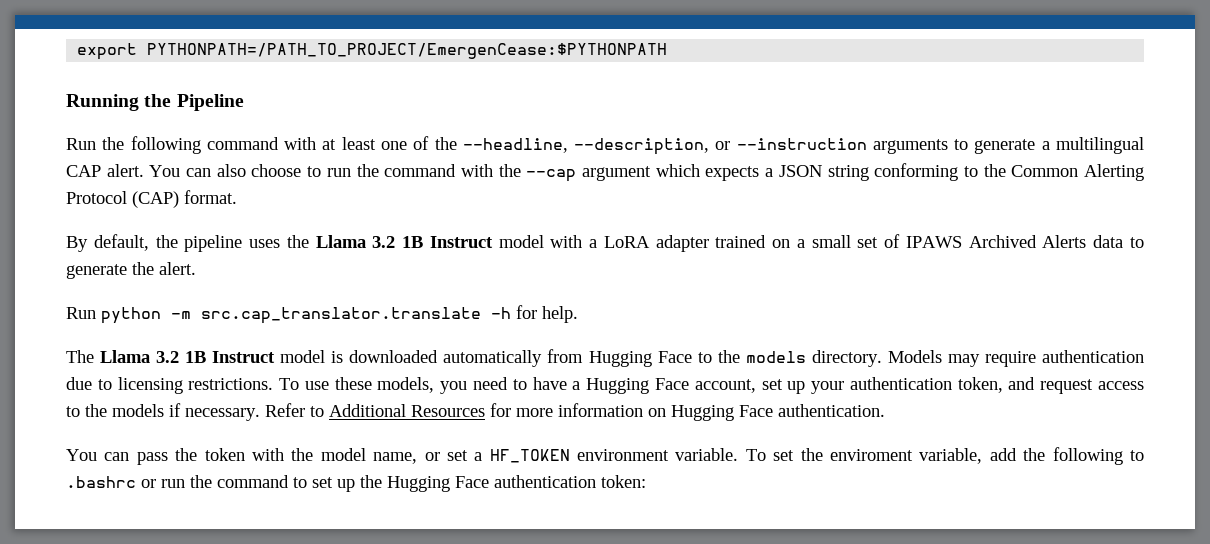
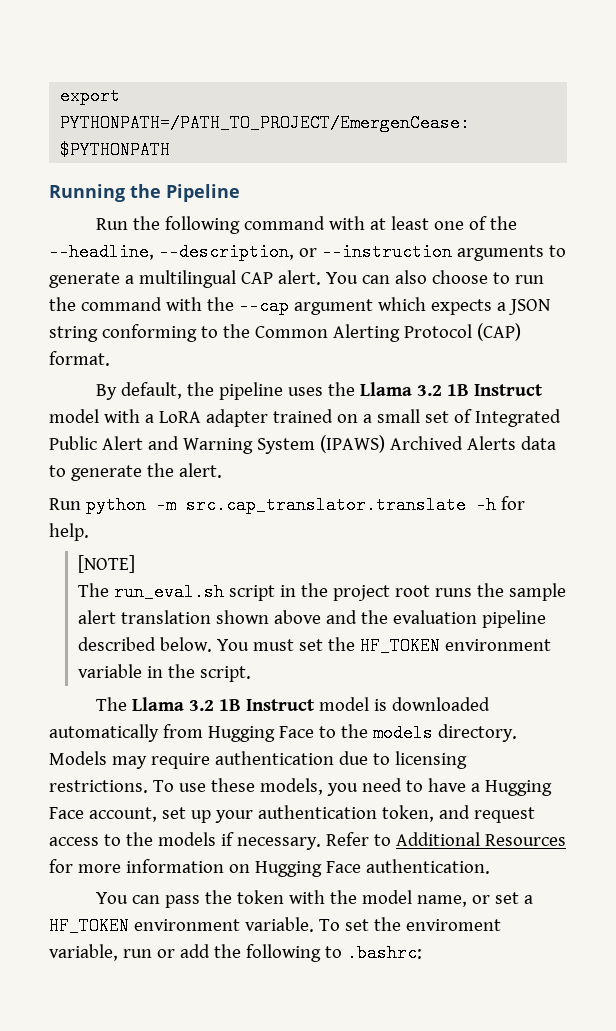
- By default, the pipeline uses the Llama 3.2 1B Instruct model with a LoRA adapter trained on a small set of IPAWS Archived Alerts data to generate the alert.
+ By default, the pipeline uses the Llama 3.2 1B Instruct model with a LoRA adapter trained on a small set of Integrated Public Alert and Warning System (IPAWS) Archived Alerts data to generate the alert.
+ [NOTE]
+ The run_eval.sh script in the project root runs the sample alert translation shown above and the evaluation pipeline described below. You must set the HF_TOKEN environment variable in the script.
- To set the enviroment variable, add the following to .bashrc or run the command to set up the Hugging Face authentication token:
+ To set the enviroment variable, run or add the following to .bashrc:

